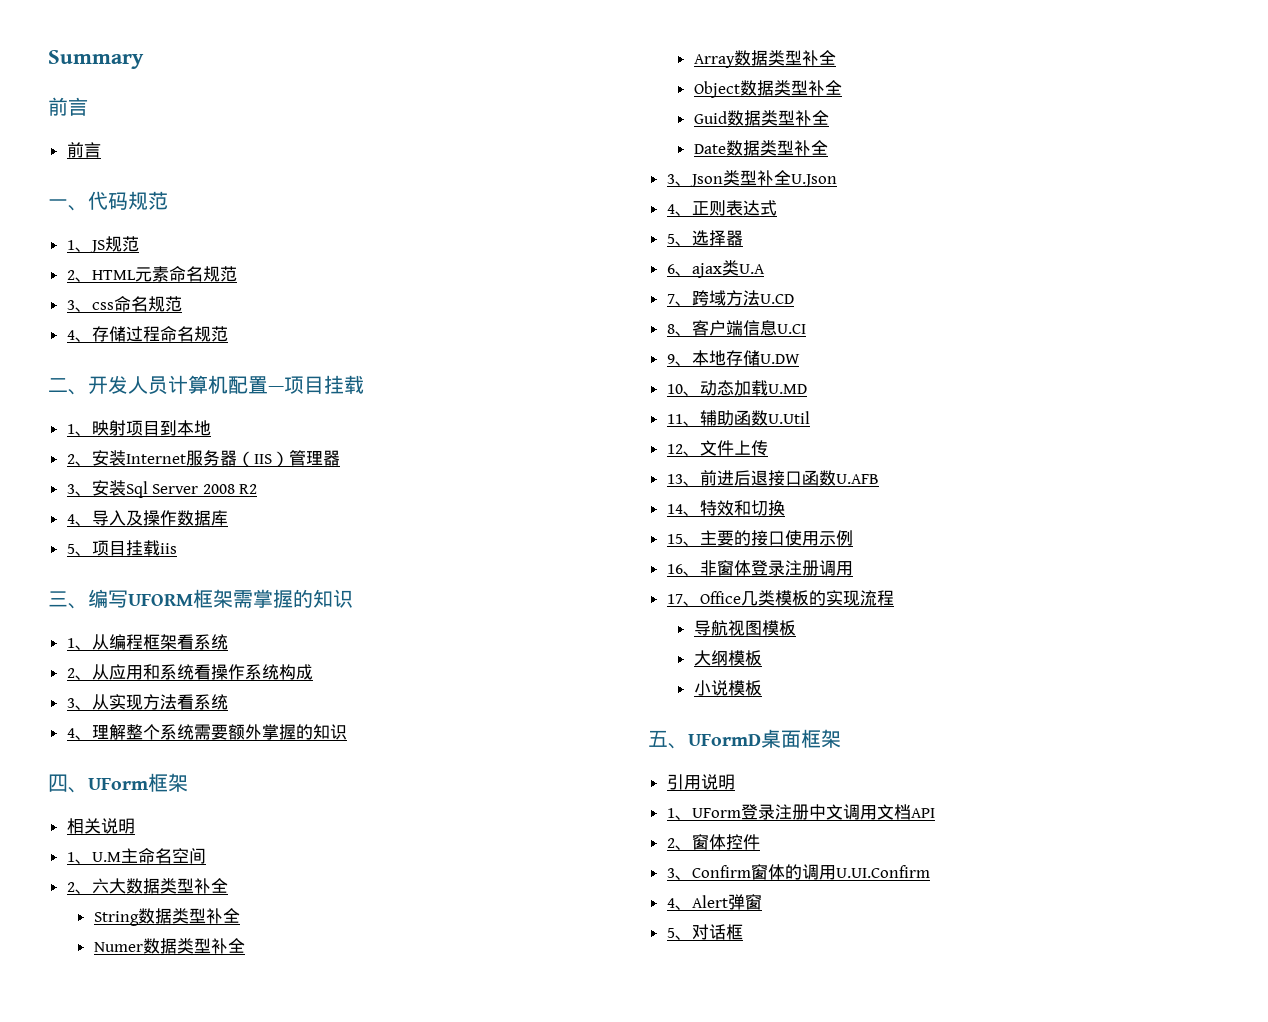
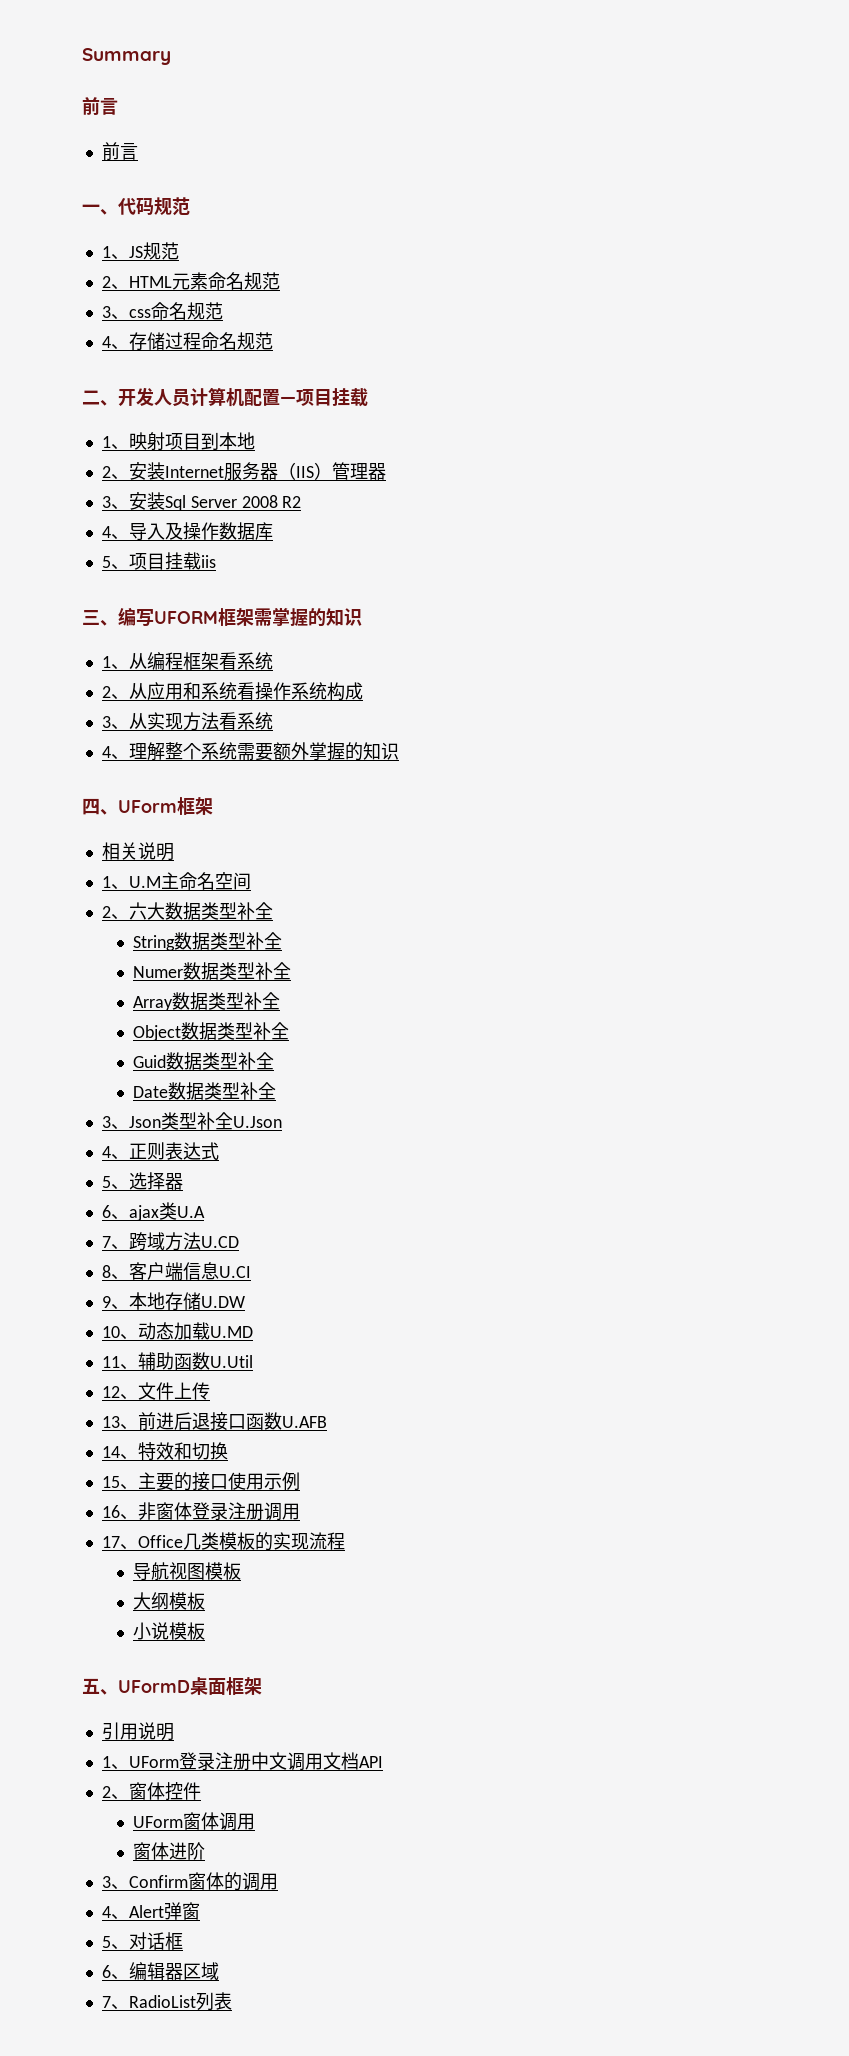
+ UForm窗体调用
+ 窗体进阶
- 3、Confirm窗体的调用U.UI.Confirm
+ 3、Confirm窗体的调用
+ 6、编辑器区域
+ 7、RadioList列表

